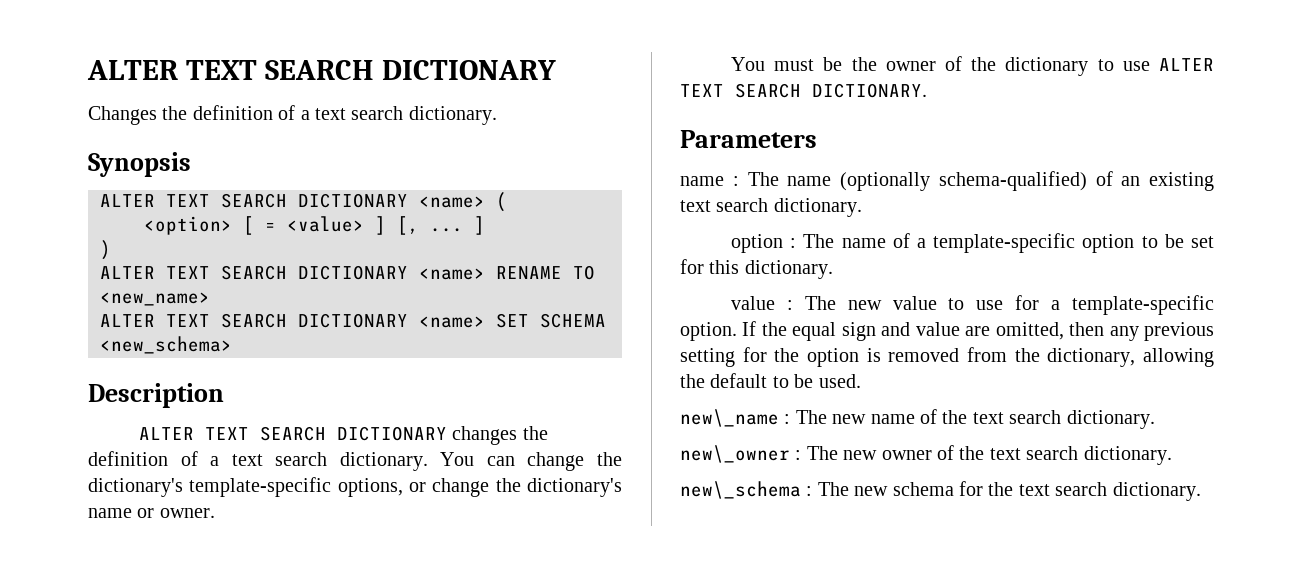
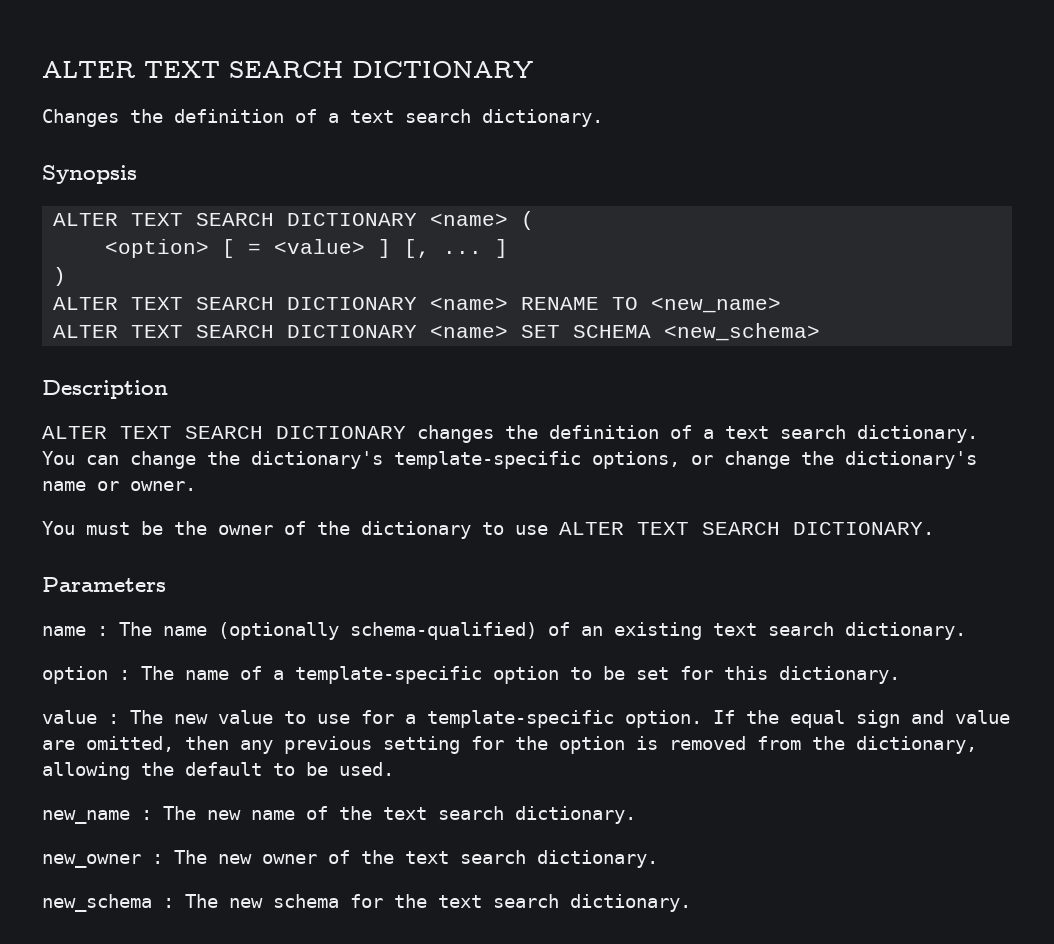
- new\_name : The new name of the text search dictionary.
+ new_name : The new name of the text search dictionary.
- new\_owner : The new owner of the text search dictionary.
+ new_owner : The new owner of the text search dictionary.
- new\_schema : The new schema for the text search dictionary.
+ new_schema : The new schema for the text search dictionary.

